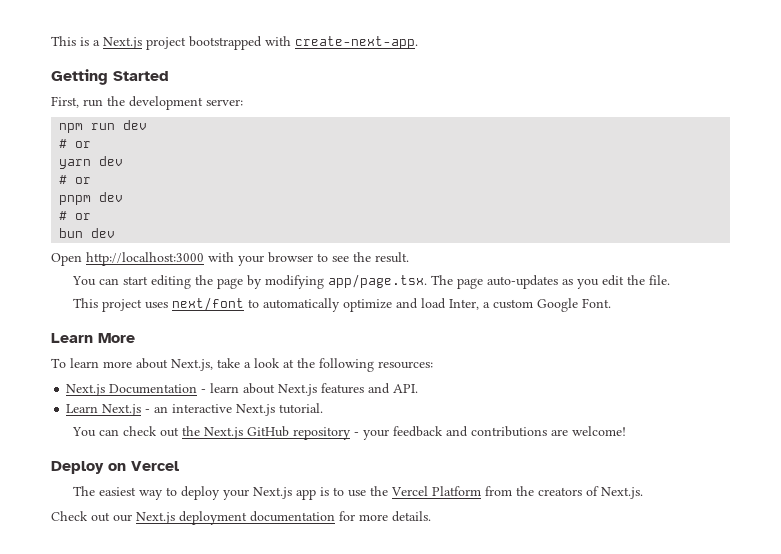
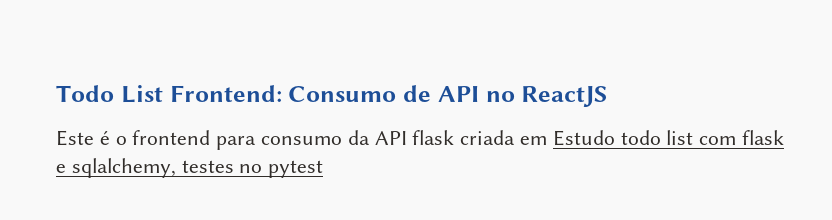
- This is a Next.js project bootstrapped with create-next-app.
- Getting Started
- First, run the development server:
- npm run dev
- # or
- yarn dev
- # or
- pnpm dev
- # or
- bun dev
- Open http://localhost:3000 with your browser to see the result.
- You can start editing the page by modifying app/page.tsx. The page auto-updates as you edit the file.
- This project uses next/font to automatically optimize and load Inter, a custom Google Font.
- Learn More
- To learn more about Next.js, take a look at the following resources:
- Next.js Documentation - learn about Next.js features and API.
- Learn Next.js - an interactive Next.js tutorial.
- You can check out the Next.js GitHub repository - your feedback and contributions are welcome!
- Deploy on Vercel
- The easiest way to deploy your Next.js app is to use the Vercel Platform from the creators of Next.js.
- Check out our Next.js deployment documentation for more details.
+ Todo List Frontend: Consumo de API no ReactJS
+ Este é o frontend para consumo da API flask criada em Estudo todo list com flask e sqlalchemy, testes no pytest

